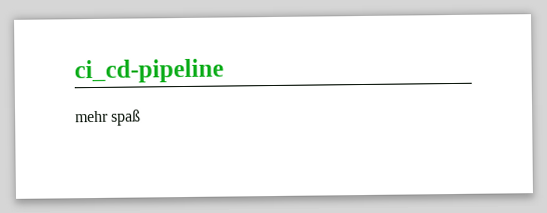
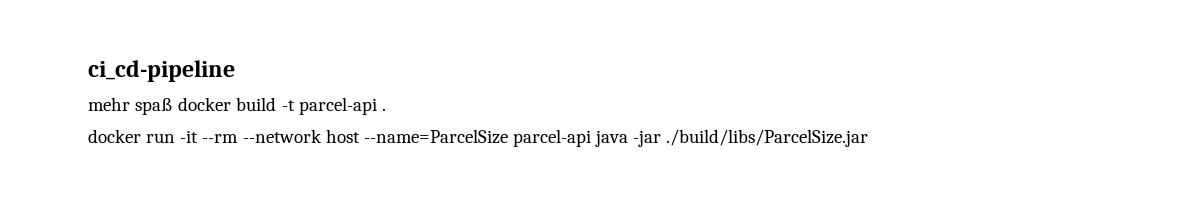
- mehr spaß
+ mehr spaß docker build -t parcel-api .
+ docker run -it --rm --network host --name=ParcelSize parcel-api java -jar ./build/libs/ParcelSize.jar

